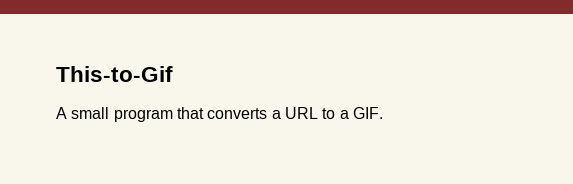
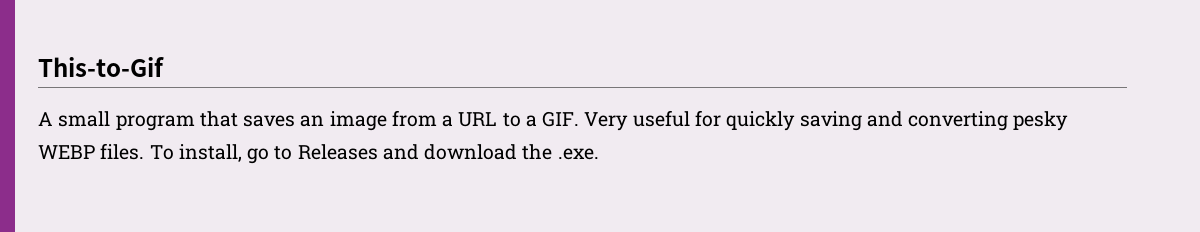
- A small program that converts a URL to a GIF.
+ A small program that saves an image from a URL to a GIF. Very useful for quickly saving and converting pesky WEBP files. To install, go to Releases and download the .exe.

